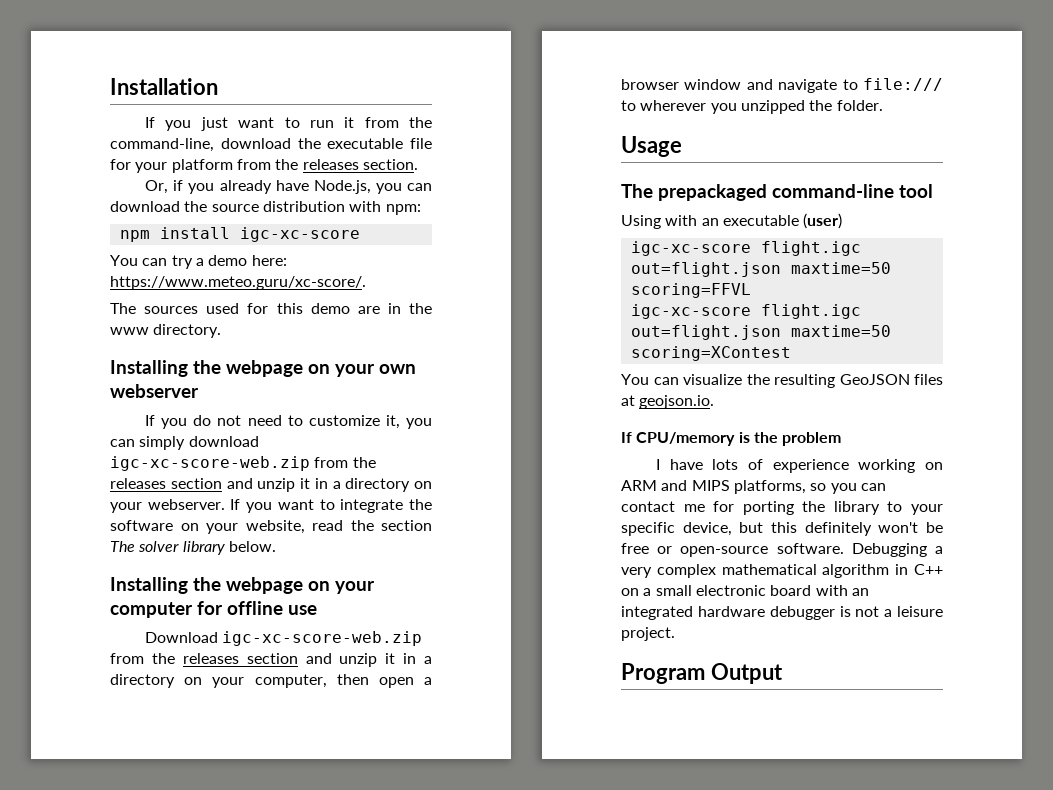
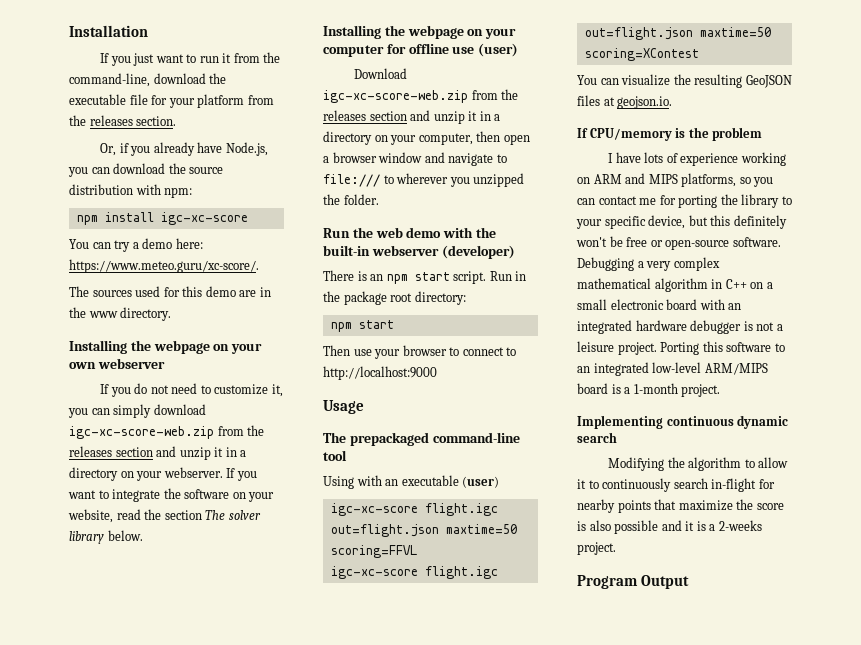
- Installing the webpage on your computer for offline use
+ Installing the webpage on your computer for offline use (user)
+ Run the web demo with the built-in webserver (developer)
+ There is an npm start script. Run in the package root directory:
+ npm start
+ Then use your browser to connect to http://localhost:9000
+ Porting this software to an integrated low-level ARM/MIPS board is a 1-month project.
+ Implementing continuous dynamic search
+ Modifying the algorithm to allow it to continuously search in-flight for nearby points that maximize the score is also possible and it is a 2-weeks project.

